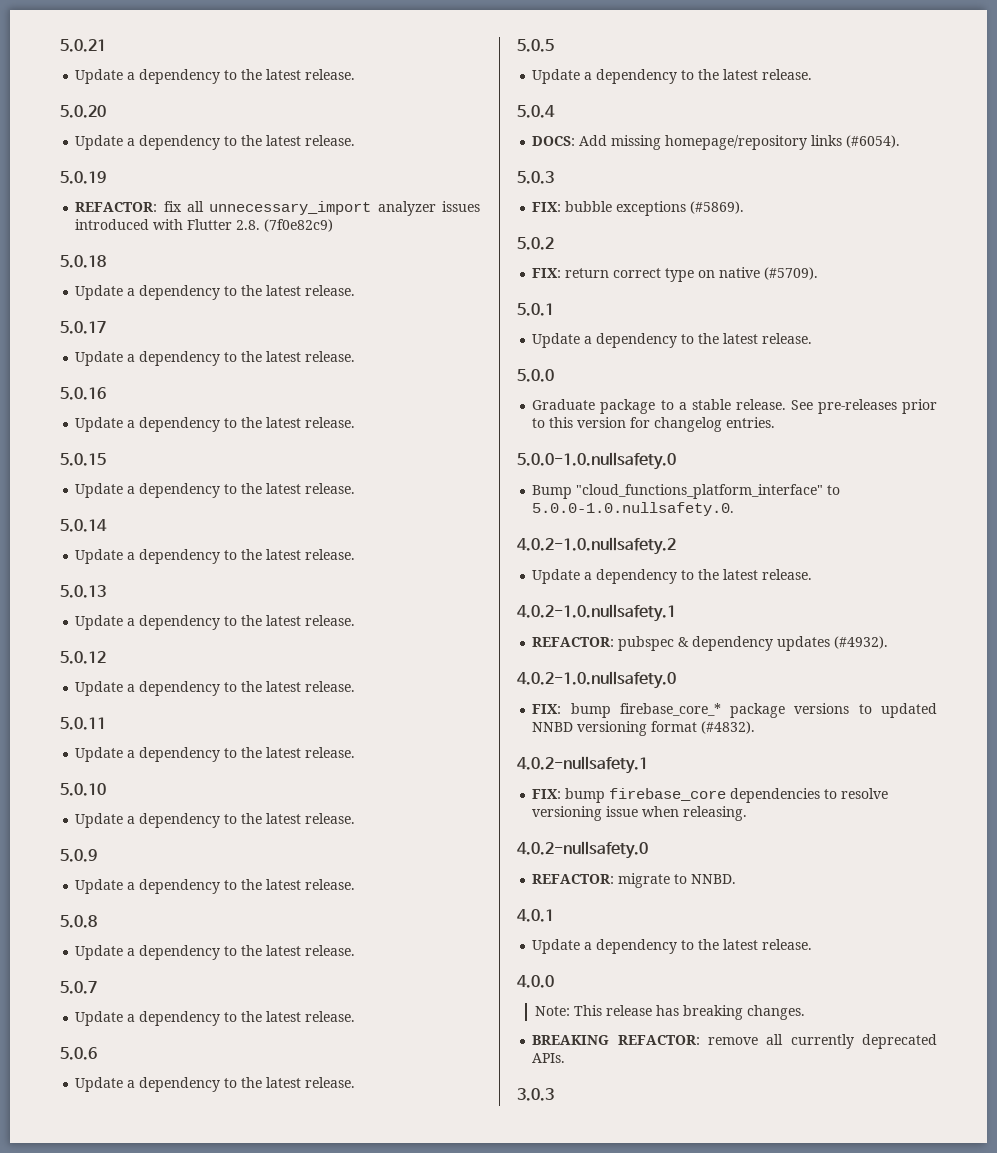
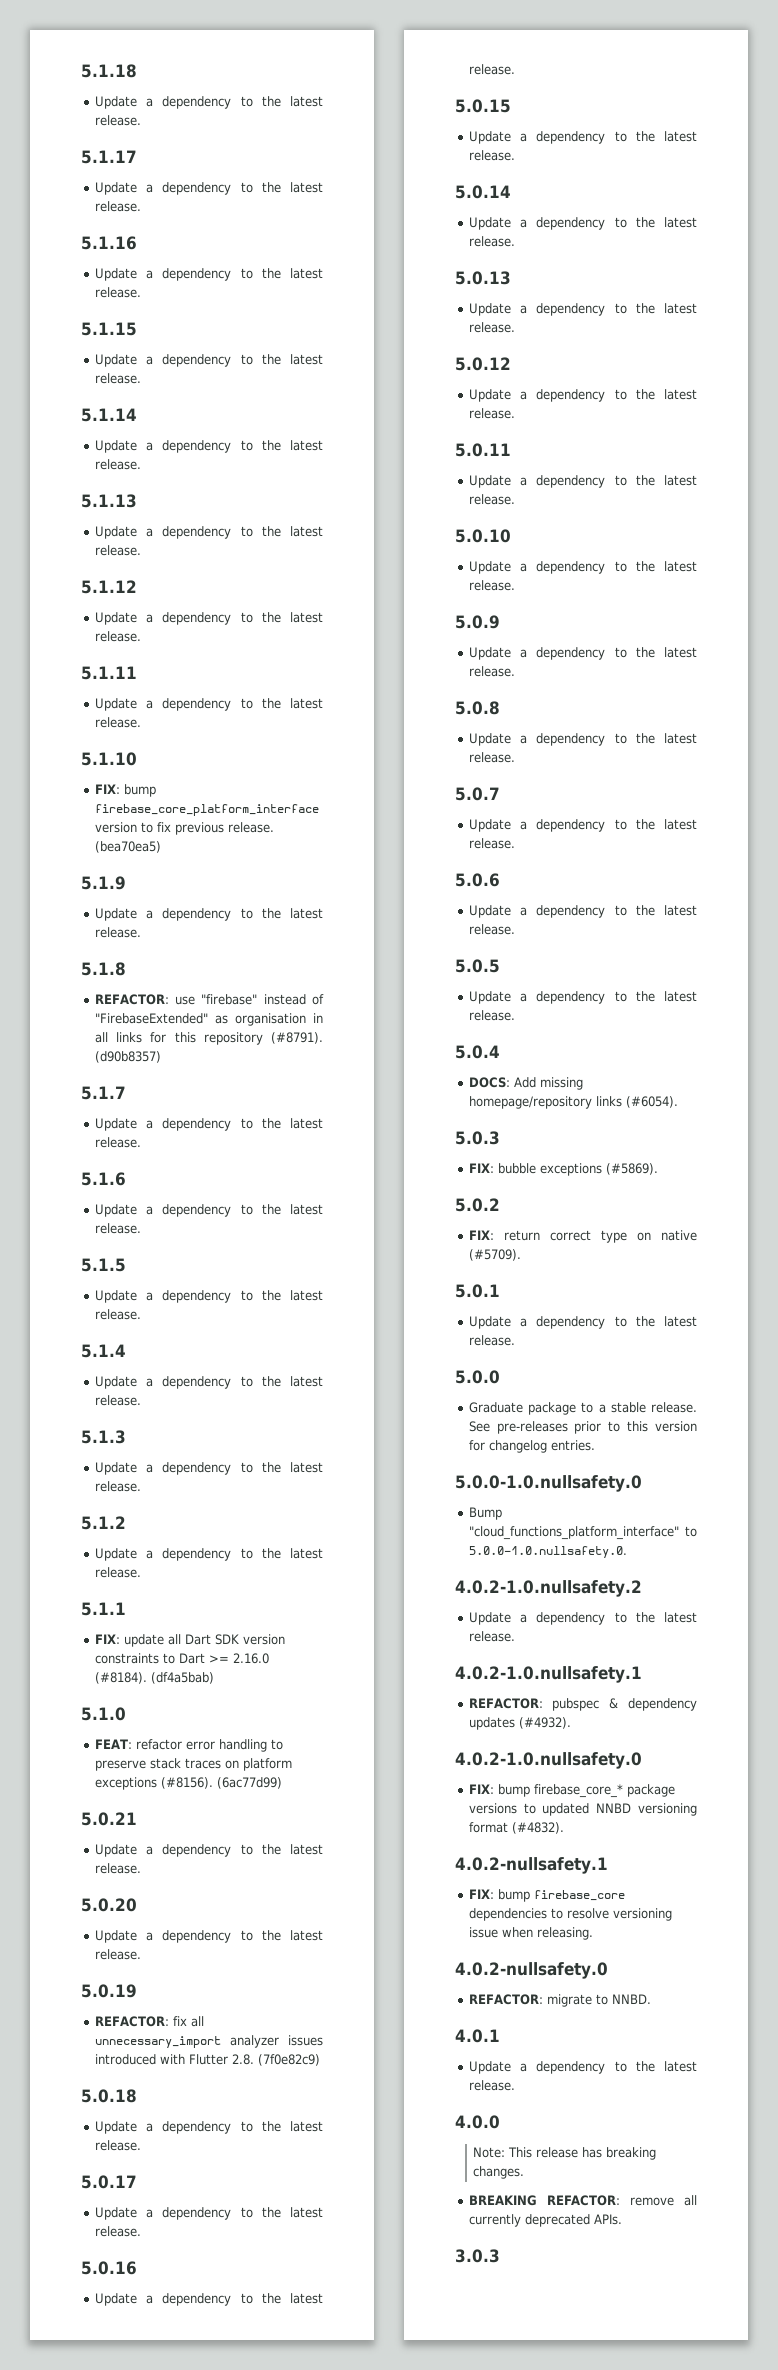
+ 5.1.18
+ Update a dependency to the latest release.
+ 5.1.17
+ Update a dependency to the latest release.
+ 5.1.16
+ Update a dependency to the latest release.
+ 5.1.15
+ Update a dependency to the latest release.
+ 5.1.14
+ Update a dependency to the latest release.
+ 5.1.13
+ Update a dependency to the latest release.
+ 5.1.12
+ Update a dependency to the latest release.
+ 5.1.11
+ Update a dependency to the latest release.
+ 5.1.10
+ FIX: bump firebase_core_platform_interface version to fix previous release. (bea70ea5)
+ 5.1.9
+ Update a dependency to the latest release.
+ 5.1.8
+ REFACTOR: use "firebase" instead of "FirebaseExtended" as organisation in all links for this repository (#8791). (d90b8357)
+ 5.1.7
+ Update a dependency to the latest release.
+ 5.1.6
+ Update a dependency to the latest release.
+ 5.1.5
+ Update a dependency to the latest release.
+ 5.1.4
+ Update a dependency to the latest release.
+ 5.1.3
+ Update a dependency to the latest release.
+ 5.1.2
+ Update a dependency to the latest release.
+ 5.1.1
+ FIX: update all Dart SDK version constraints to Dart >= 2.16.0 (#8184). (df4a5bab)
+ 5.1.0
+ FEAT: refactor error handling to preserve stack traces on platform exceptions (#8156). (6ac77d99)

